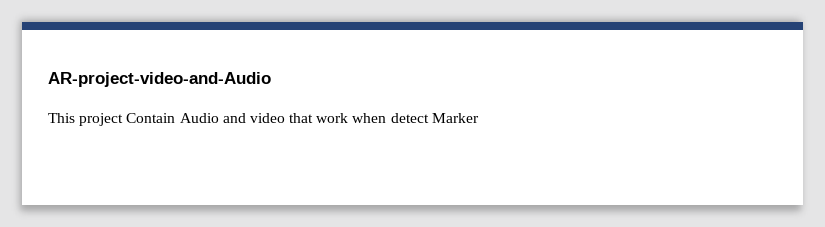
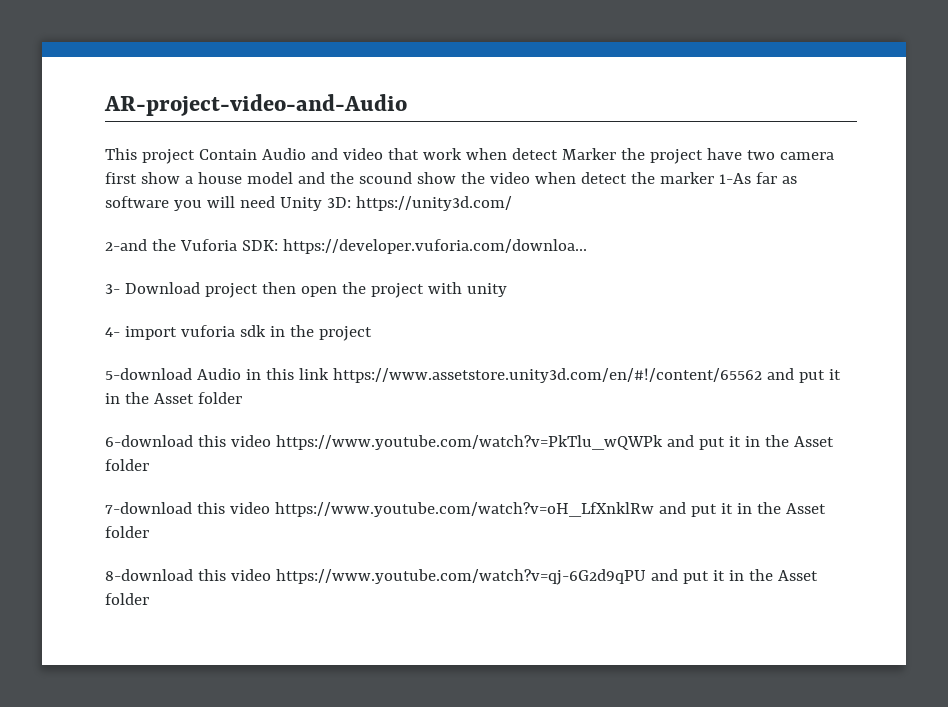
- This project Contain Audio and video that work when detect Marker
+ This project Contain Audio and video that work when detect Marker the project have two camera first show a house model and the scound show the video when detect the marker 1-As far as software you will need Unity 3D: https://unity3d.com/
+ 2-and the Vuforia SDK: https://developer.vuforia.com/downloa...
+ 3- Download project then open the project with unity
+ 4- import vuforia sdk in the project
+ 5-download Audio in this link https://www.assetstore.unity3d.com/en/#!/content/65562 and put it in the Asset folder
+ 6-download this video https://www.youtube.com/watch?v=PkTlu_wQWPk and put it in the Asset folder
+ 7-download this video https://www.youtube.com/watch?v=oH_LfXnklRw and put it in the Asset folder
+ 8-download this video https://www.youtube.com/watch?v=qj-6G2d9qPU and put it in the Asset folder

